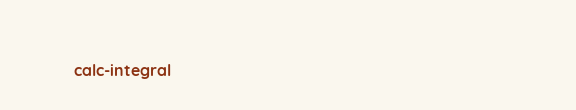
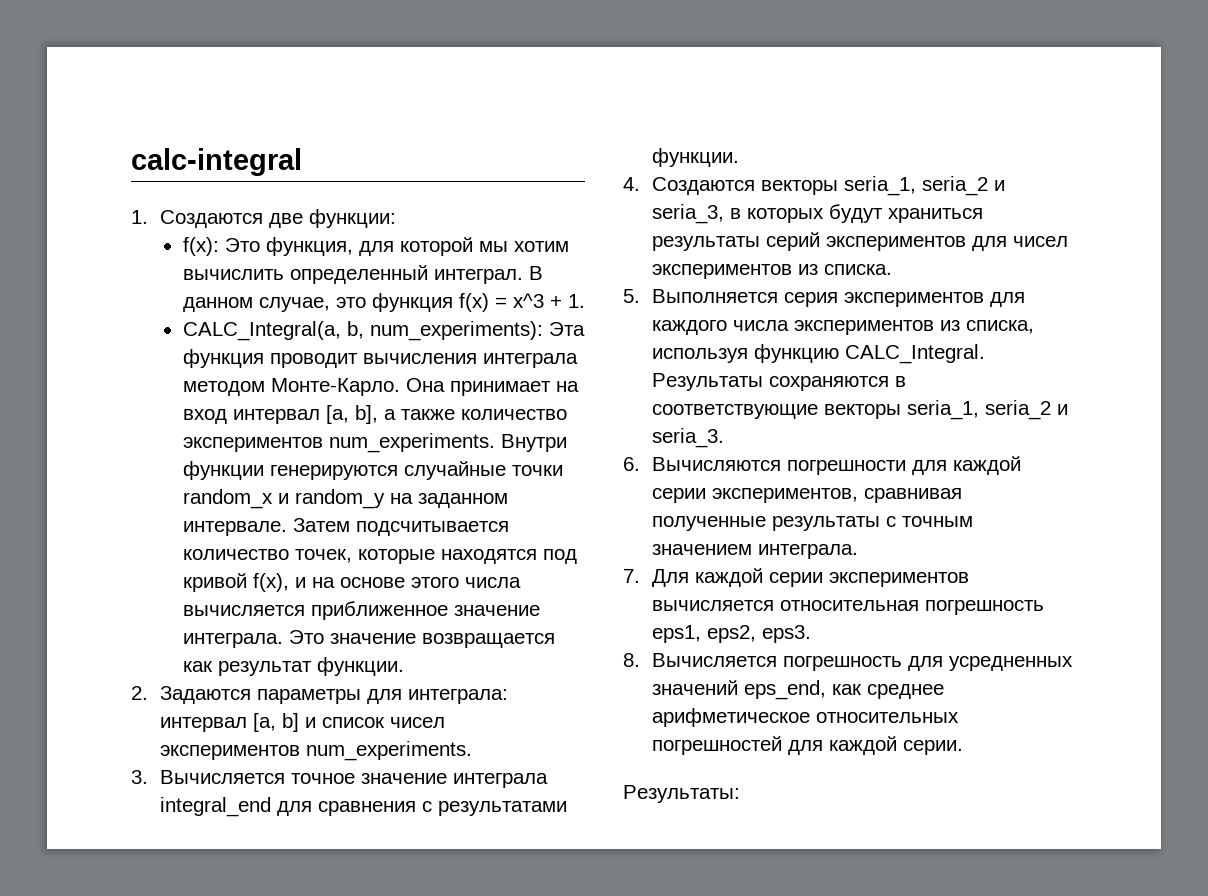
+ 1. Создаются две функции:
+ f(x): Это функция, для которой мы хотим вычислить определенный интеграл. В данном случае, это функция f(x) = x^3 + 1.
+ CALC_Integral(a, b, num_experiments): Эта функция проводит вычисления интеграла методом Монте-Карло. Она принимает на вход интервал [a, b], а также количество экспериментов num_experiments. Внутри функции генерируются случайные точки random_x и random_y на заданном интервале. Затем подсчитывается количество точек, которые находятся под кривой f(x), и на основе этого числа вычисляется приближенное значение интеграла. Это значение возвращается как результат функции.
+ 2. Задаются параметры для интеграла: интервал [a, b] и список чисел экспериментов num_experiments.
+ 3. Вычисляется точное значение интеграла integral_end для сравнения с результатами функции.
+ 4. Создаются векторы seria_1, seria_2 и seria_3, в которых будут храниться результаты серий экспериментов для чисел экспериментов из списка.
+ 5. Выполняется серия экспериментов для каждого числа экспериментов из списка, используя функцию CALC_Integral. Результаты сохраняются в соответствующие векторы seria_1, seria_2 и seria_3.
+ 6. Вычисляются погрешности для каждой серии экспериментов, сравнивая полученные результаты с точным значением интеграла.
+ 7. Для каждой серии экспериментов вычисляется относительная погрешность eps1, eps2, eps3.
+ 8. Вычисляется погрешность для усредненных значений eps_end, как среднее арифметическое относительных погрешностей для каждой серии.
+ Результаты:

